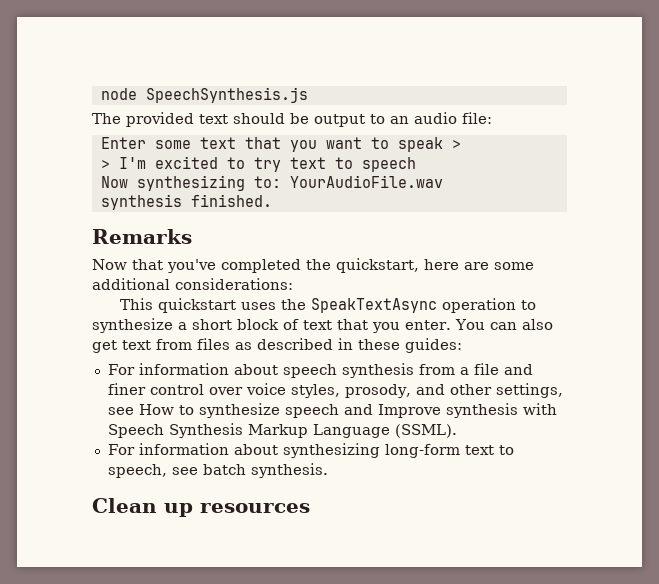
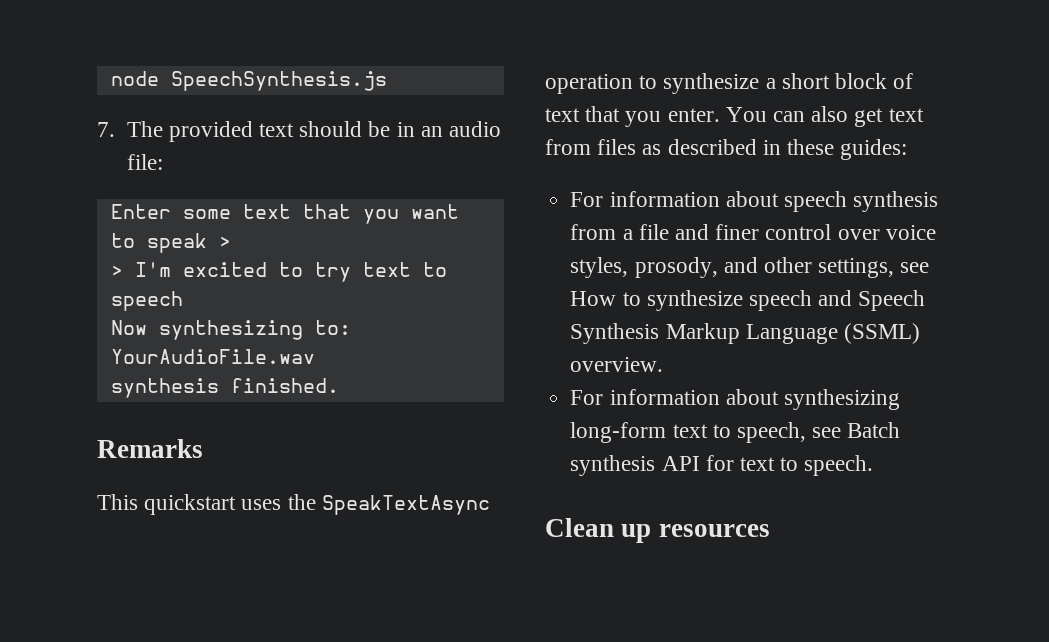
- The provided text should be output to an audio file:
+ 7. The provided text should be in an audio file:
- Now that you've completed the quickstart, here are some additional considerations:
- For information about speech synthesis from a file and finer control over voice styles, prosody, and other settings, see How to synthesize speech and Improve synthesis with Speech Synthesis Markup Language (SSML).
+ For information about speech synthesis from a file and finer control over voice styles, prosody, and other settings, see How to synthesize speech and Speech Synthesis Markup Language (SSML) overview.
- For information about synthesizing long-form text to speech, see batch synthesis.
+ For information about synthesizing long-form text to speech, see Batch synthesis API for text to speech.

